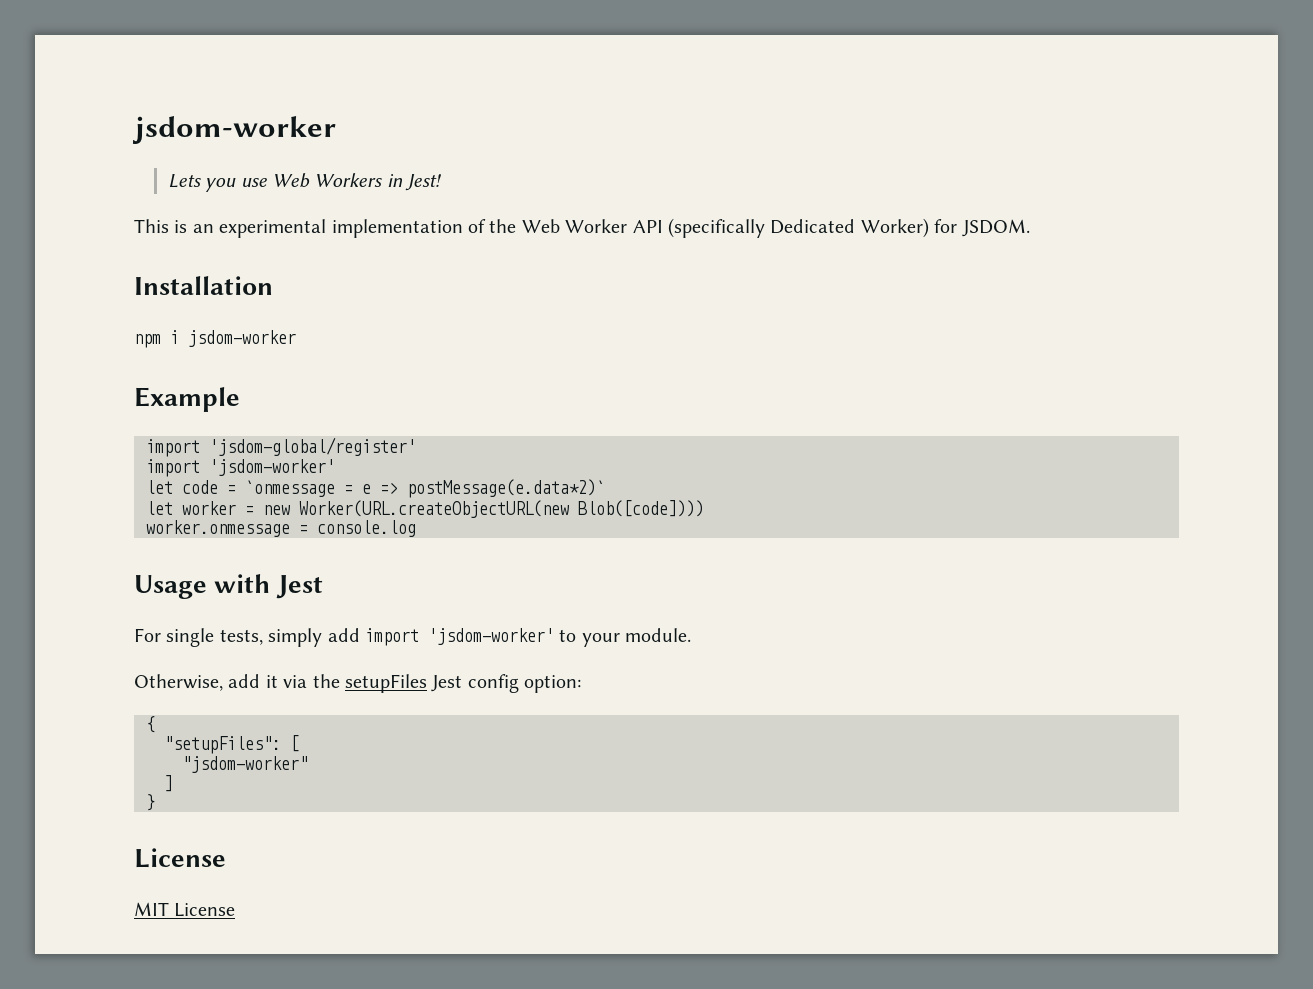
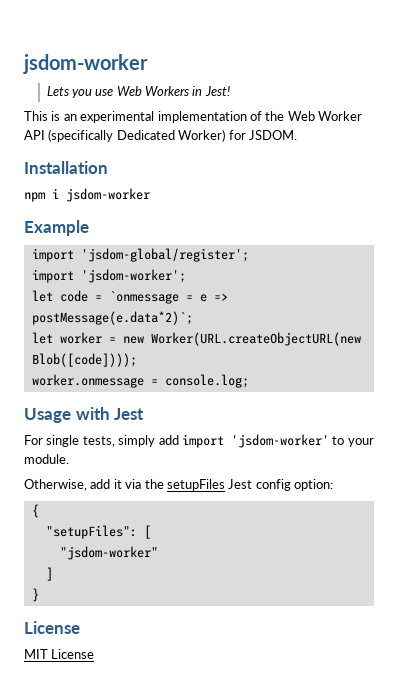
- import 'jsdom-global/register'
- import 'jsdom-worker'
+ import 'jsdom-global/register';
+ import 'jsdom-worker';
- let code = `onmessage = e => postMessage(e.data*2)`
+ let code = `onmessage = e => postMessage(e.data*2)`;
- let worker = new Worker(URL.createObjectURL(new Blob([code])))
+ let worker = new Worker(URL.createObjectURL(new Blob([code])));
- worker.onmessage = console.log
+ worker.onmessage = console.log;

